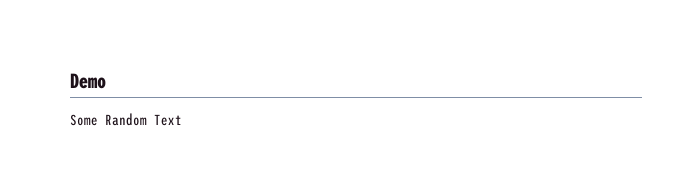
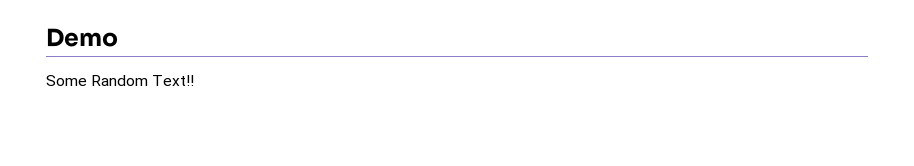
- Some Random Text
+ Some Random Text!!

